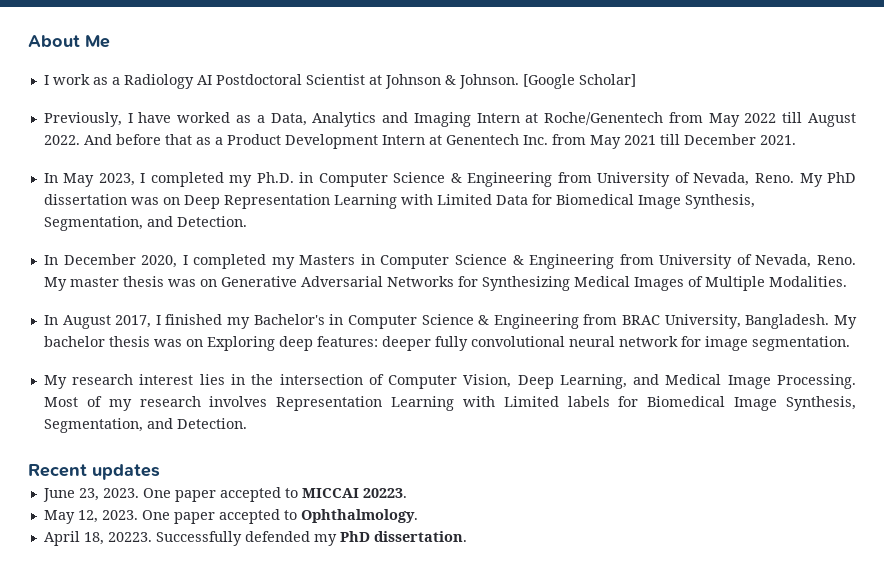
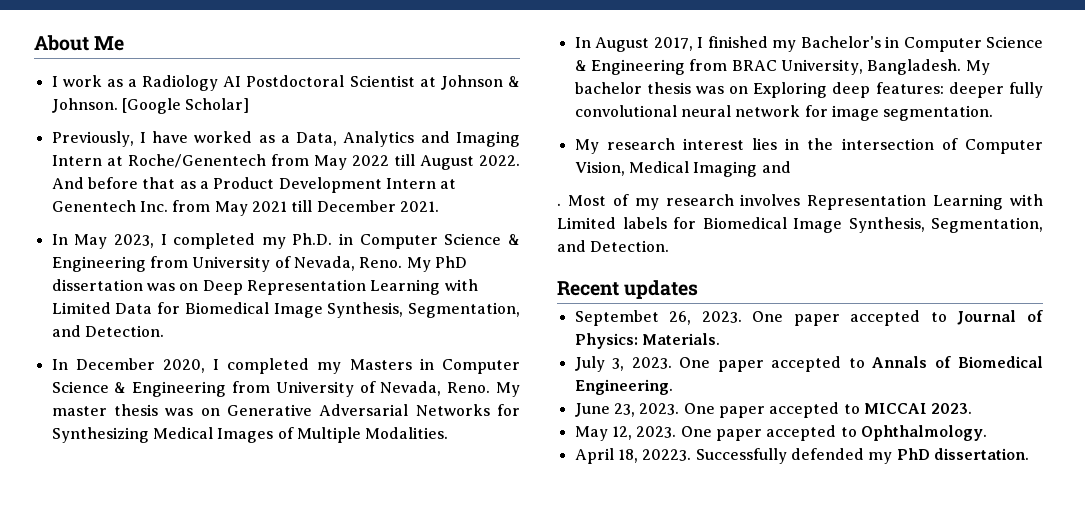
- My research interest lies in the intersection of Computer Vision, Deep Learning, and Medical Image Processing.
+ My research interest lies in the intersection of Computer Vision, Medical Imaging and
+ .
+ Septembet 26, 2023. One paper accepted to Journal of Physics: Materials.
+ July 3, 2023. One paper accepted to Annals of Biomedical Engineering.
- One paper accepted to MICCAI 20223.
+ One paper accepted to MICCAI 2023.

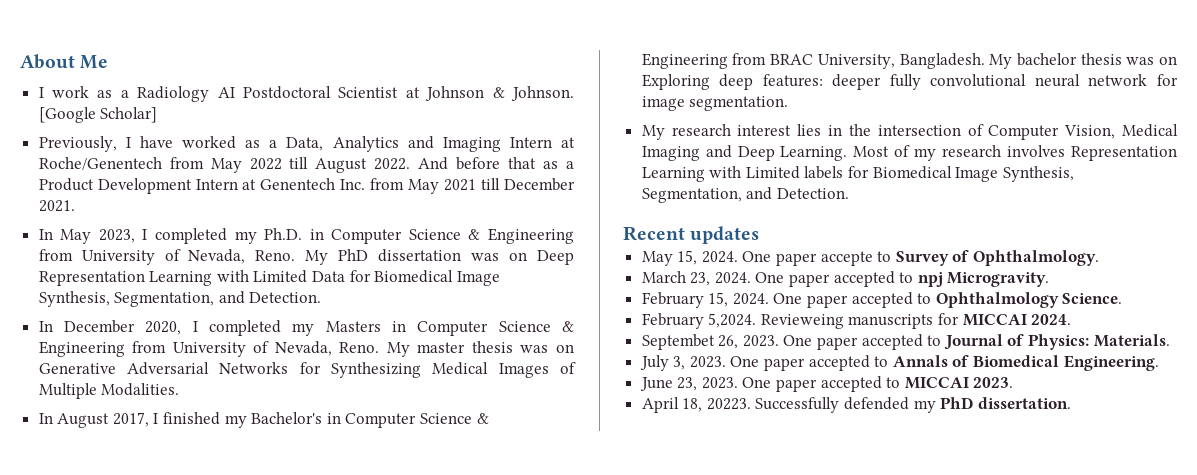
- My research interest lies in the intersection of Computer Vision, Medical Imaging and
- .
+ My research interest lies in the intersection of Computer Vision, Medical Imaging and Deep Learning.
+ May 15, 2024. One paper accepte to Survey of Ophthalmology.
+ March 23, 2024. One paper accepted to npj Microgravity.
+ February 15, 2024. One paper accepted to Ophthalmology Science.
+ February 5,2024. Revieweing manuscripts for MICCAI 2024.
- May 12, 2023. One paper accepted to Ophthalmology.

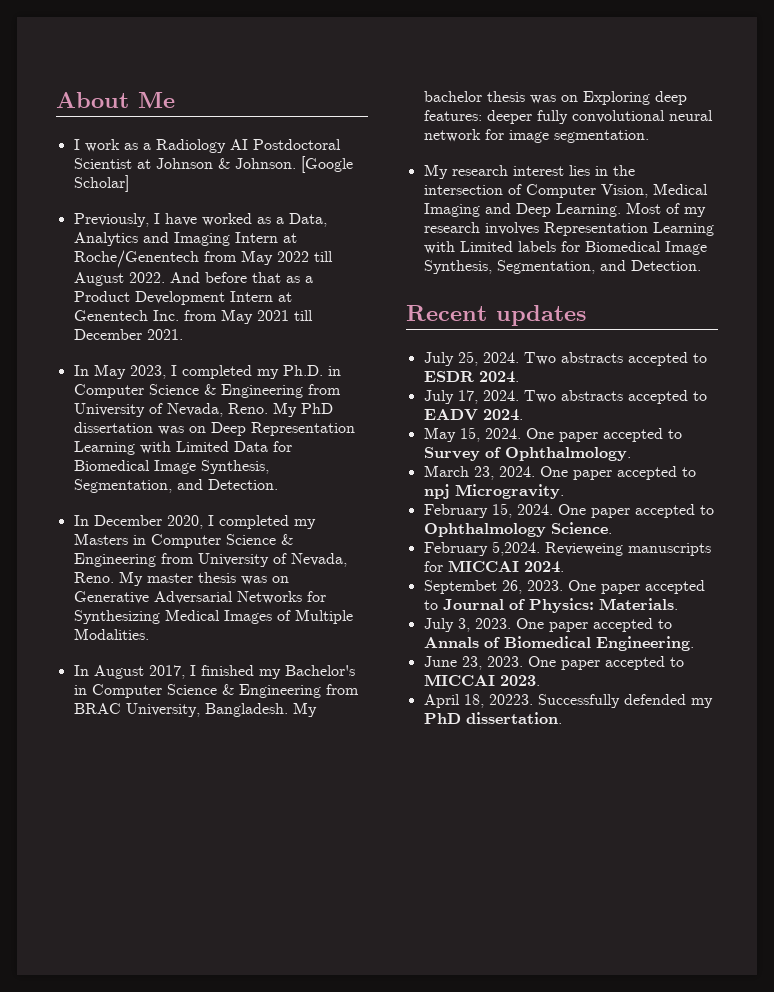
+ July 25, 2024. Two abstracts accepted to ESDR 2024.
+ July 17, 2024. Two abstracts accepted to EADV 2024.
- One paper accepte to Survey of Ophthalmology.
+ One paper accepted to Survey of Ophthalmology.

